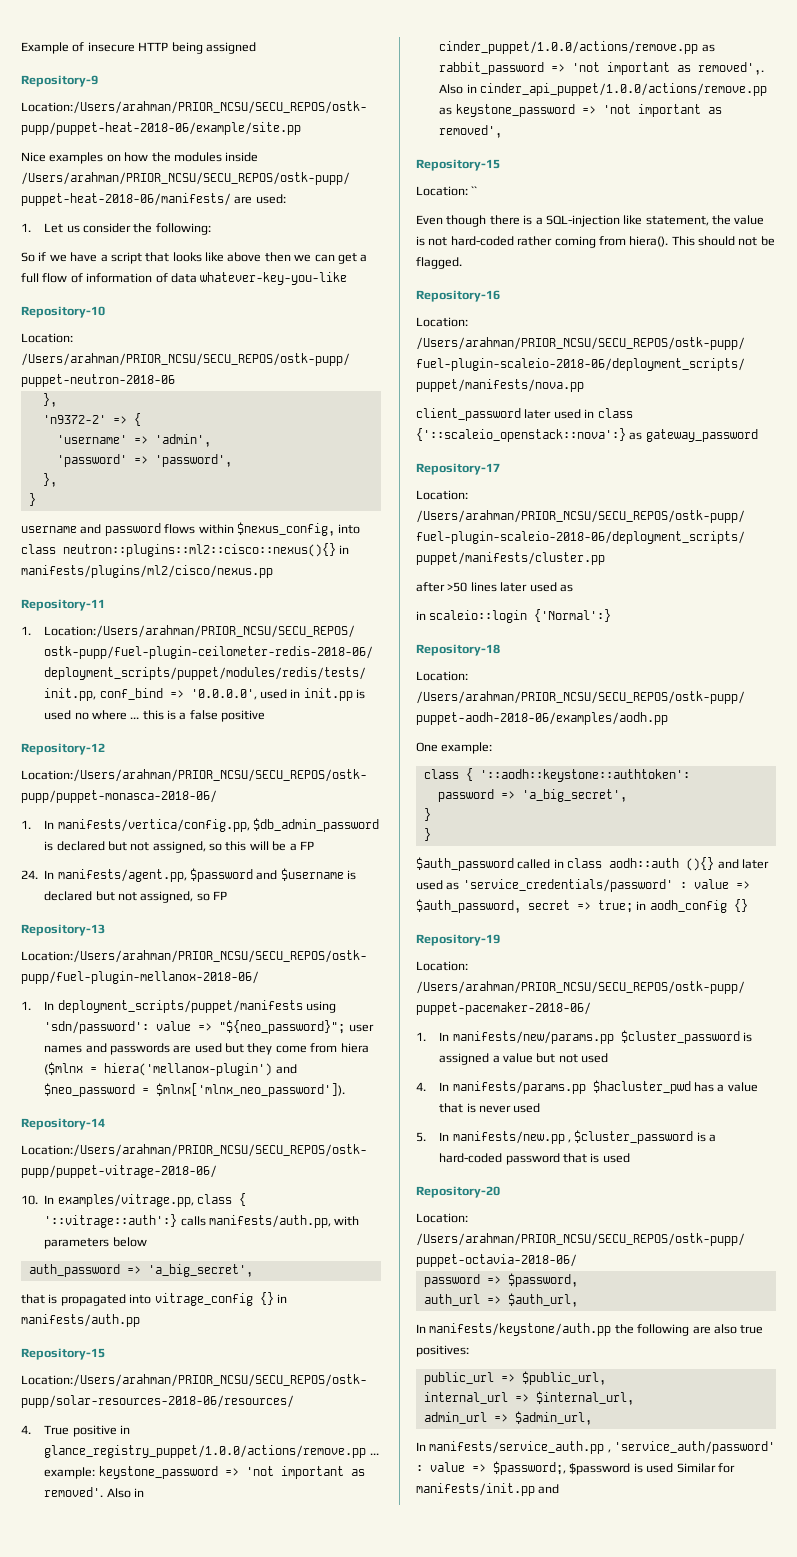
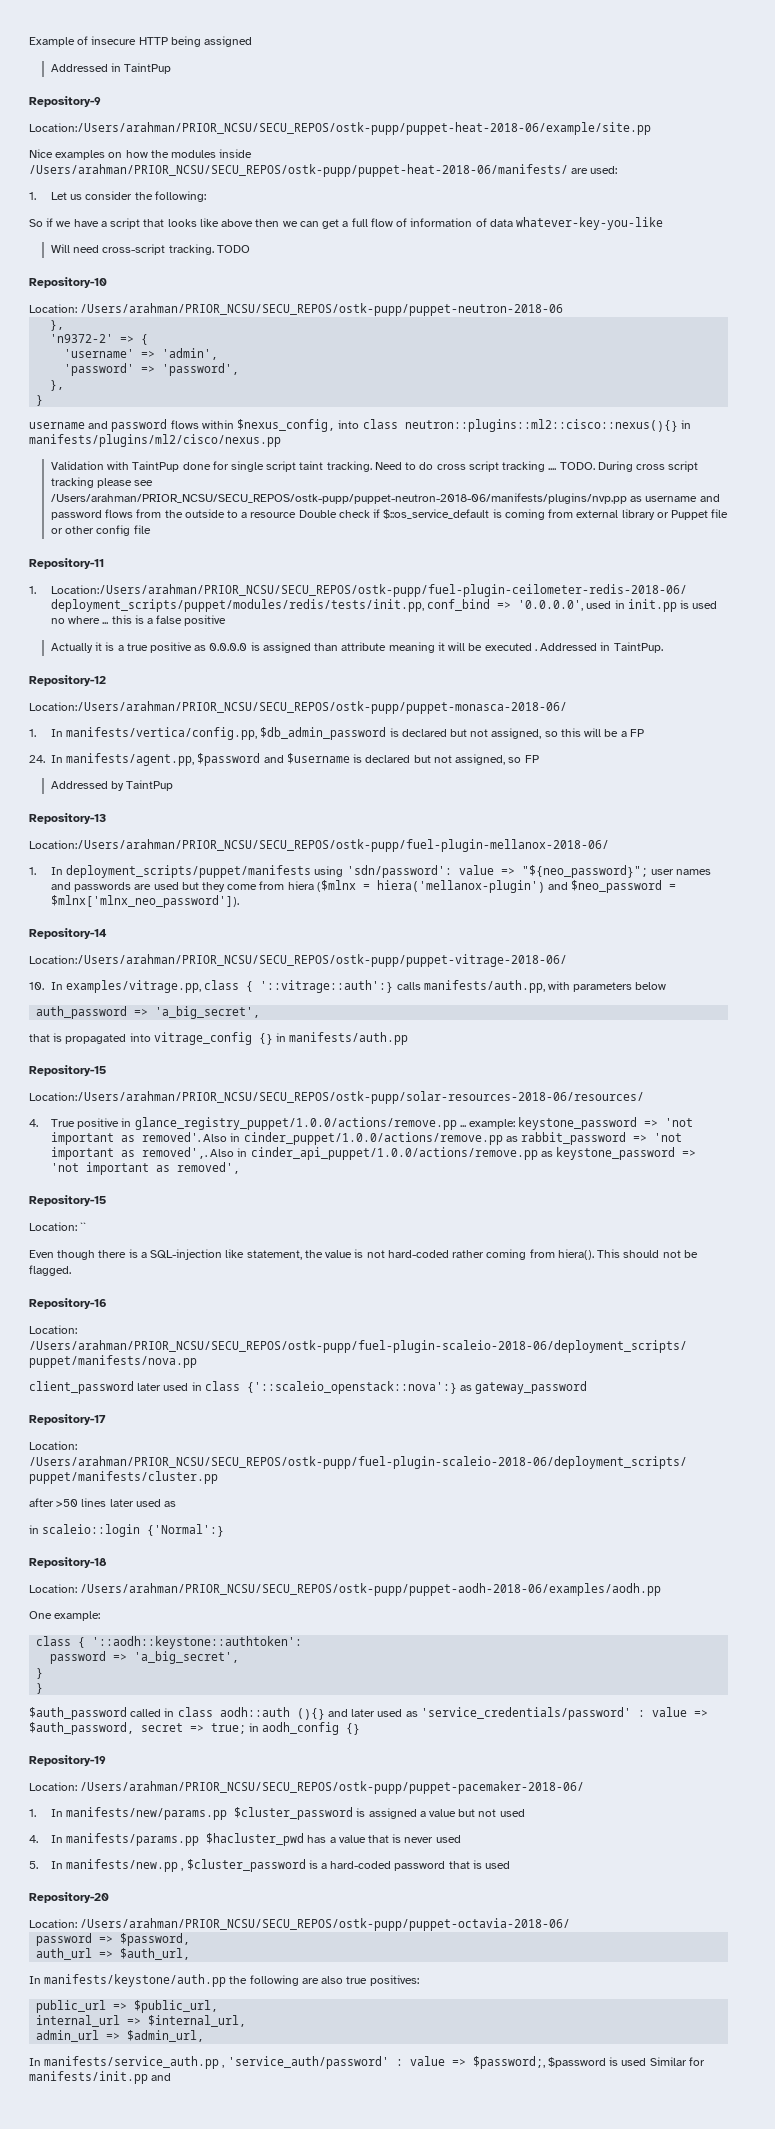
+ Addressed in TaintPup
+ Will need cross-script tracking. TODO
+ Validation with TaintPup done for single script taint tracking. Need to do cross script tracking .... TODO. During cross script tracking please see /Users/arahman/PRIOR_NCSU/SECU_REPOS/ostk-pupp/puppet-neutron-2018-06/manifests/plugins/nvp.pp as username and password flows from the outside to a resource Double check if $::os_service_default is coming from external library or Puppet file or other config file
+ Actually it is a true positive as 0.0.0.0 is assigned than attribute meaning it will be executed . Addressed in TaintPup.
+ Addressed by TaintPup

